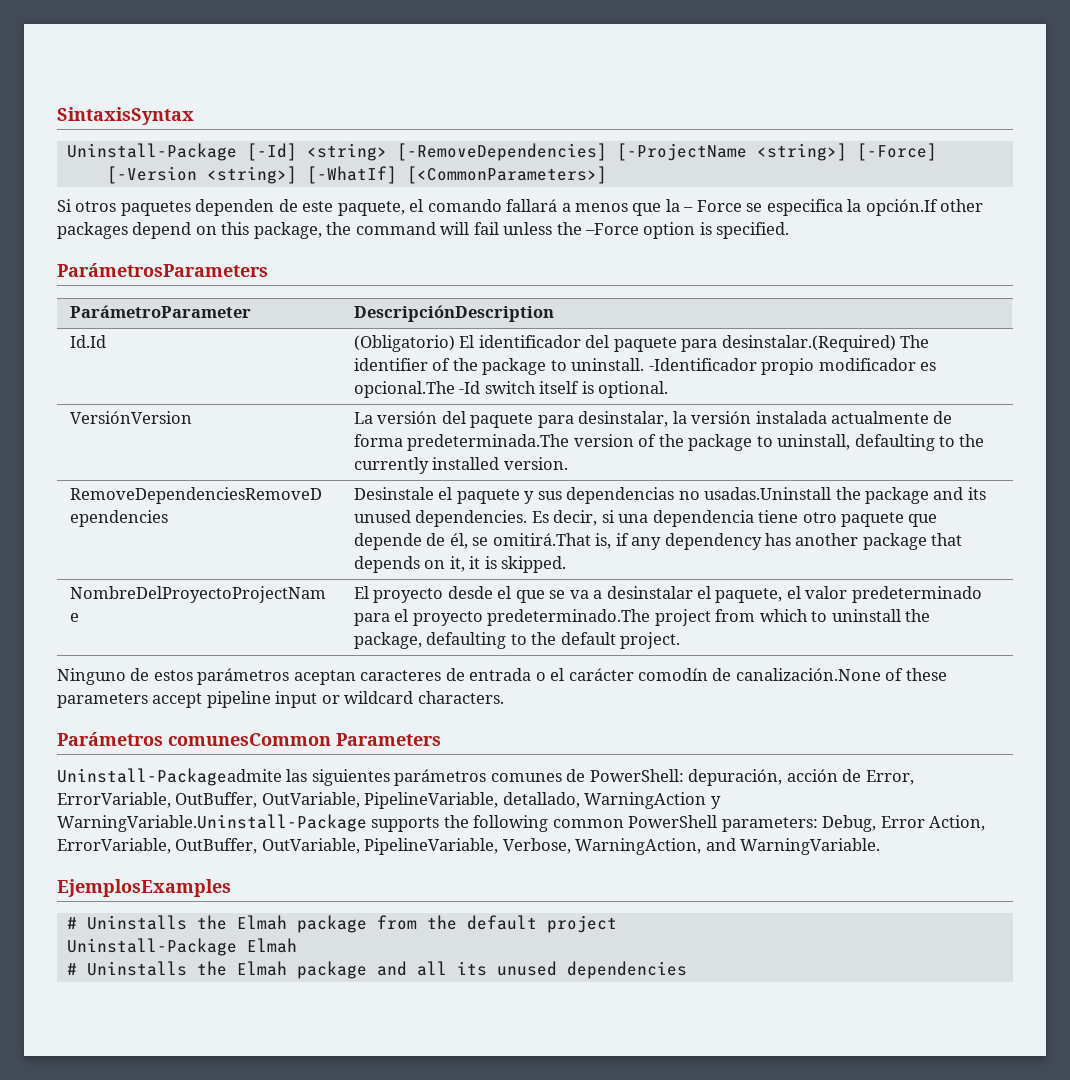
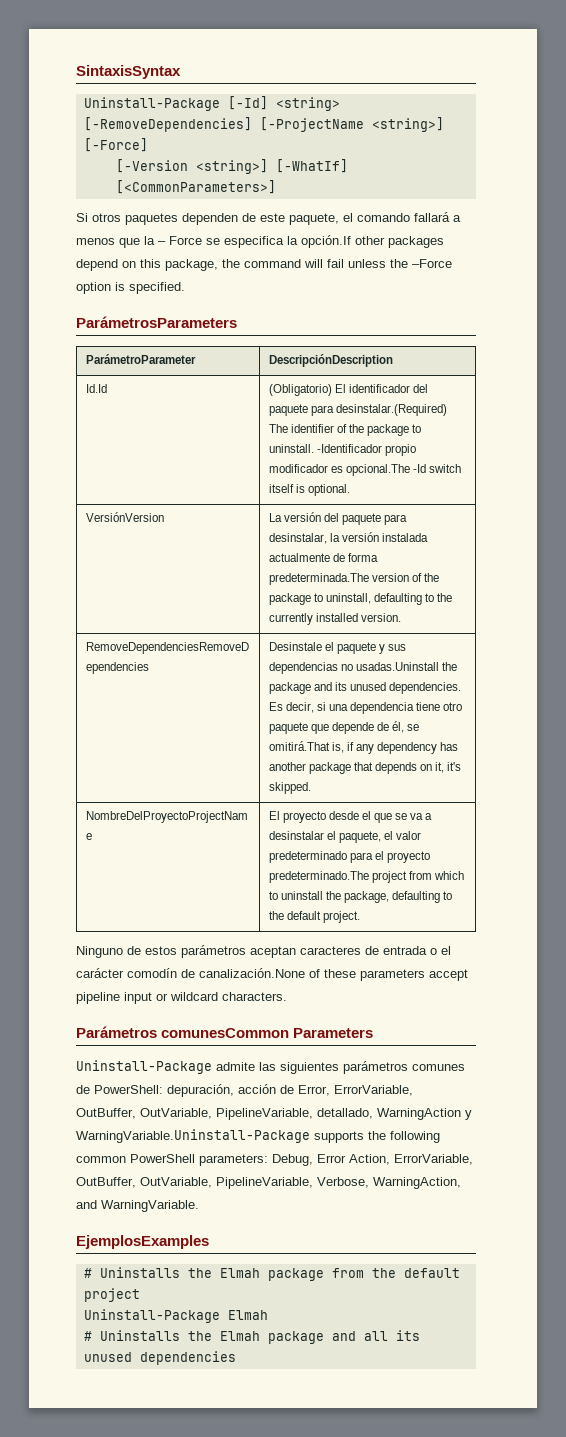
- Es decir, si una dependencia tiene otro paquete que depende de él, se omitirá.That is, if any dependency has another package that depends on it, it is skipped.
+ Es decir, si una dependencia tiene otro paquete que depende de él, se omitirá.That is, if any dependency has another package that depends on it, it's skipped.
- Uninstall-Packageadmite las siguientes parámetros comunes de PowerShell: depuración, acción de Error, ErrorVariable, OutBuffer, OutVariable, PipelineVariable, detallado, WarningAction y WarningVariable.Uninstall-Package supports the following common PowerShell parameters: Debug, Error Action, ErrorVariable, OutBuffer, OutVariable, PipelineVariable, Verbose, WarningAction, and WarningVariable.
+ Uninstall-Package admite las siguientes parámetros comunes de PowerShell: depuración, acción de Error, ErrorVariable, OutBuffer, OutVariable, PipelineVariable, detallado, WarningAction y WarningVariable.Uninstall-Package supports the following common PowerShell parameters: Debug, Error Action, ErrorVariable, OutBuffer, OutVariable, PipelineVariable, Verbose, WarningAction, and WarningVariable.

